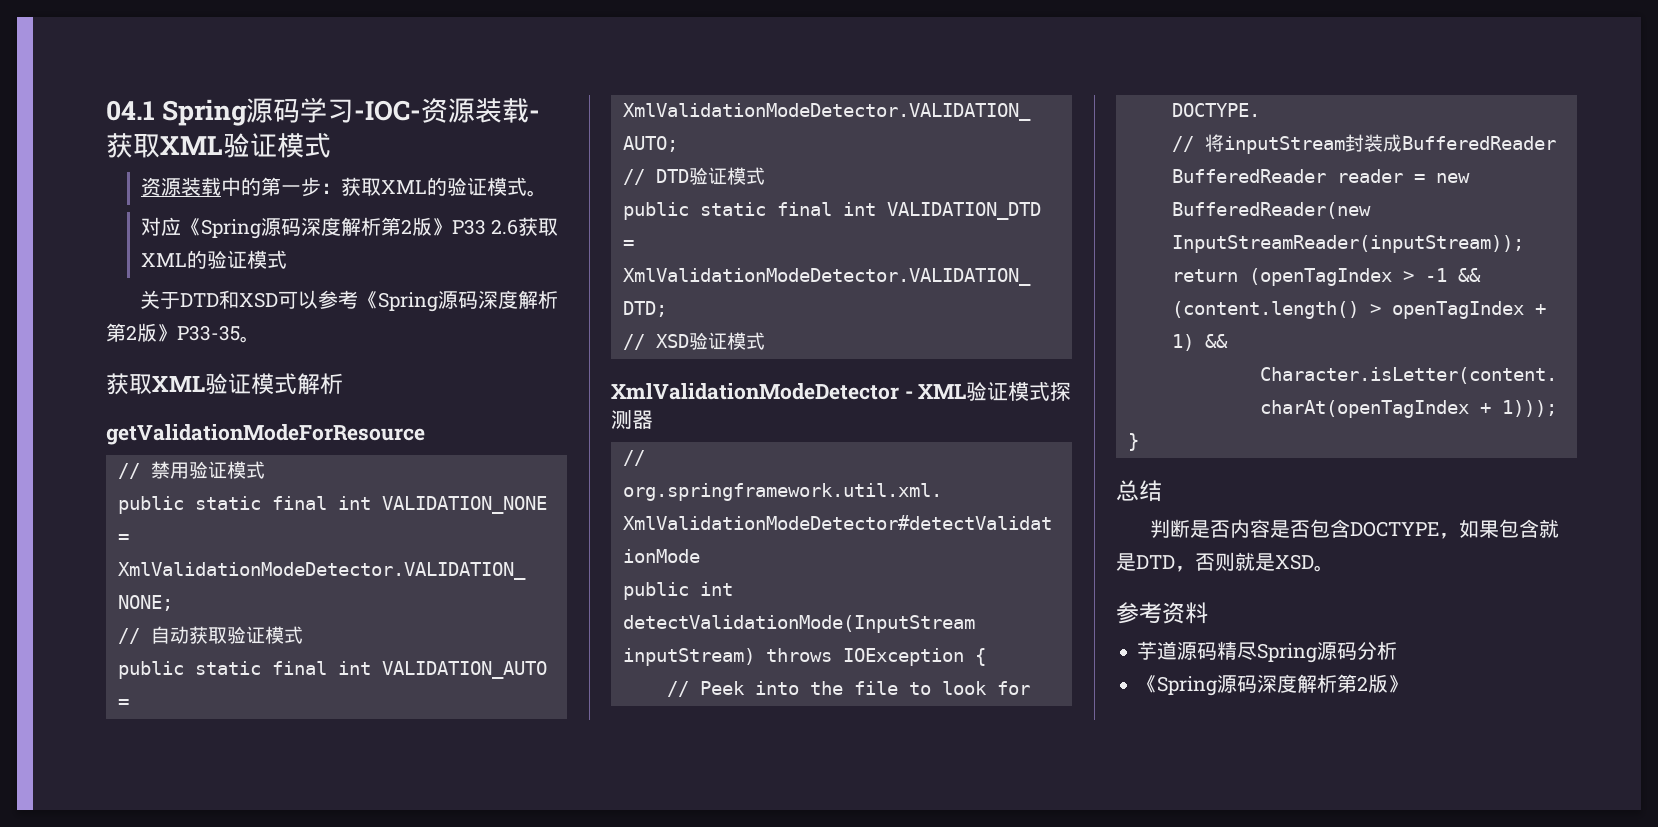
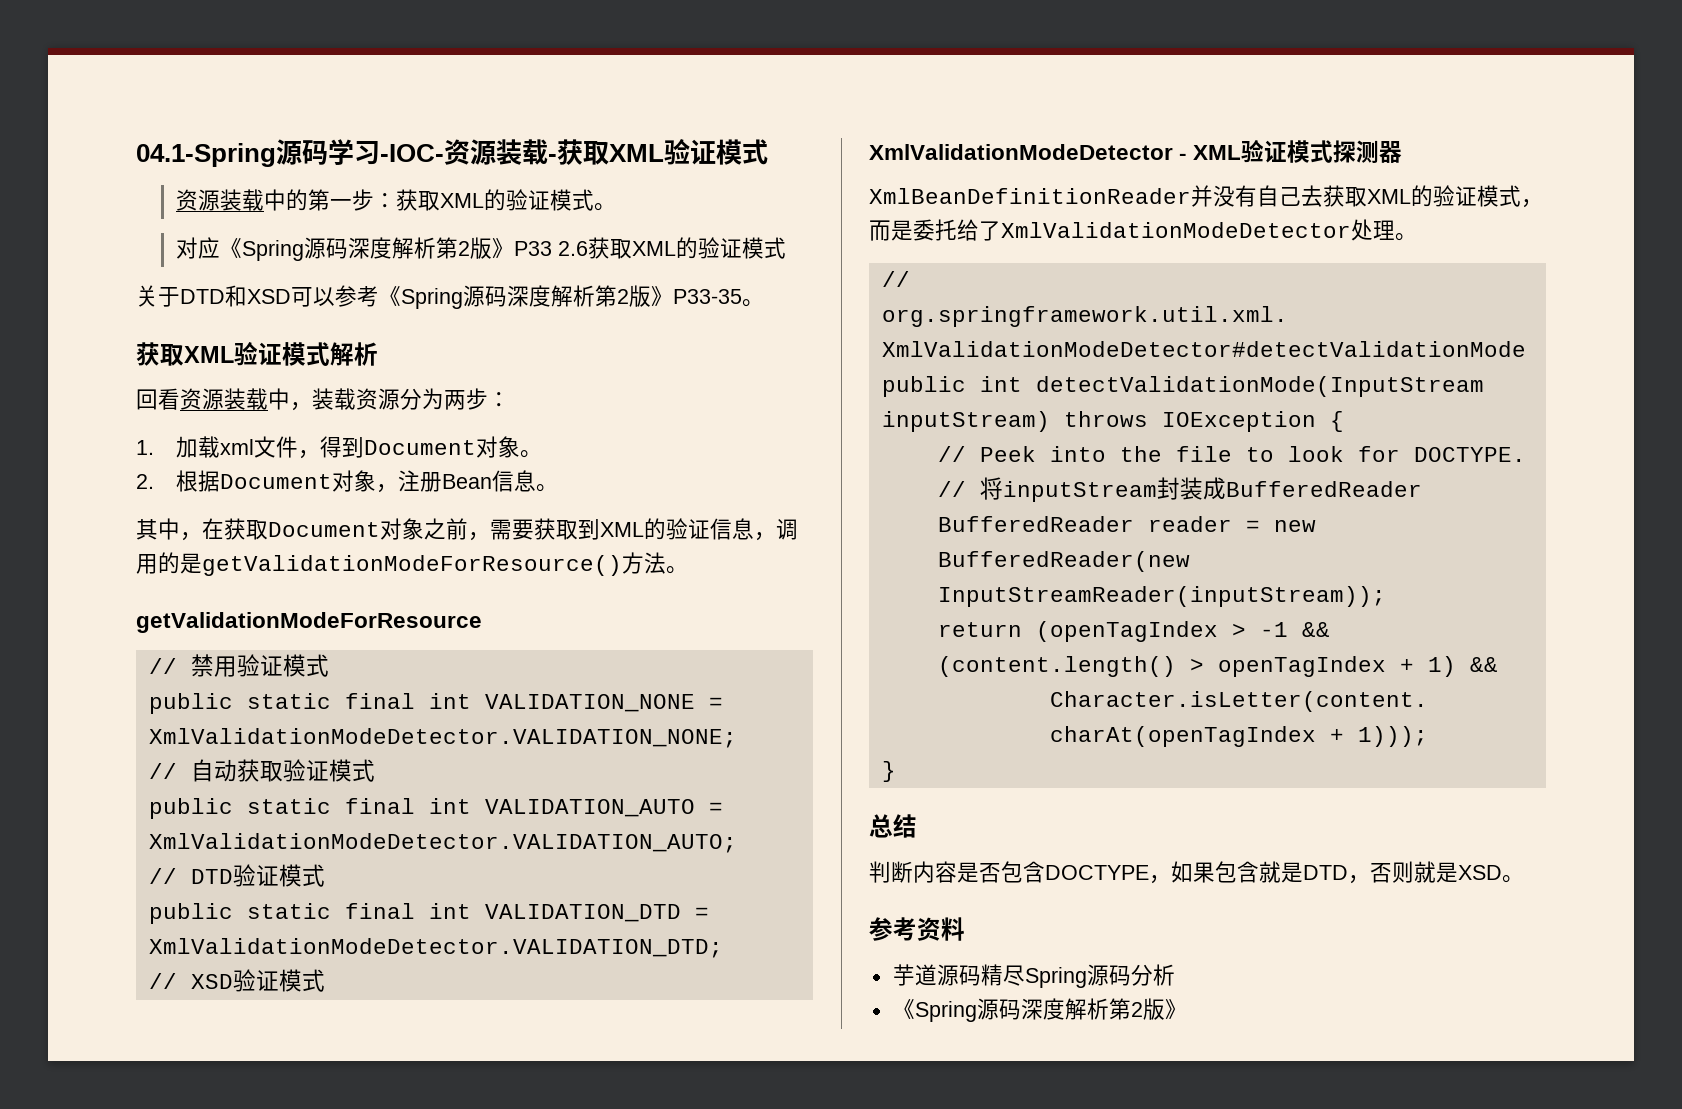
- 04.1 Spring源码学习-IOC-资源装载-获取XML验证模式
+ 04.1-Spring源码学习-IOC-资源装载-获取XML验证模式
+ 回看资源装载中，装载资源分为两步：
+ 1.加载xml文件，得到Document对象。
+ 2.根据Document对象，注册Bean信息。
+ 其中，在获取Document对象之前，需要获取到XML的验证信息，调用的是getValidationModeForResource()方法。
+ XmlBeanDefinitionReader并没有自己去获取XML的验证模式，而是委托给了XmlValidationModeDetector处理。
- 判断是否内容是否包含DOCTYPE，如果包含就是DTD，否则就是XSD。
+ 判断内容是否包含DOCTYPE，如果包含就是DTD，否则就是XSD。

